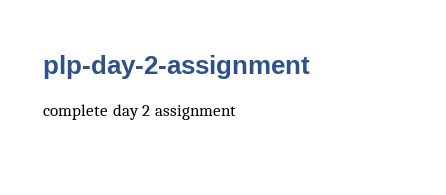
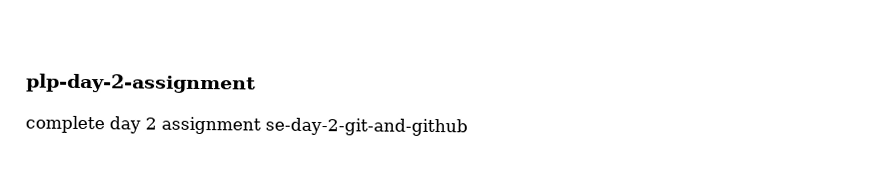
- complete day 2 assignment
+ complete day 2 assignment se-day-2-git-and-github

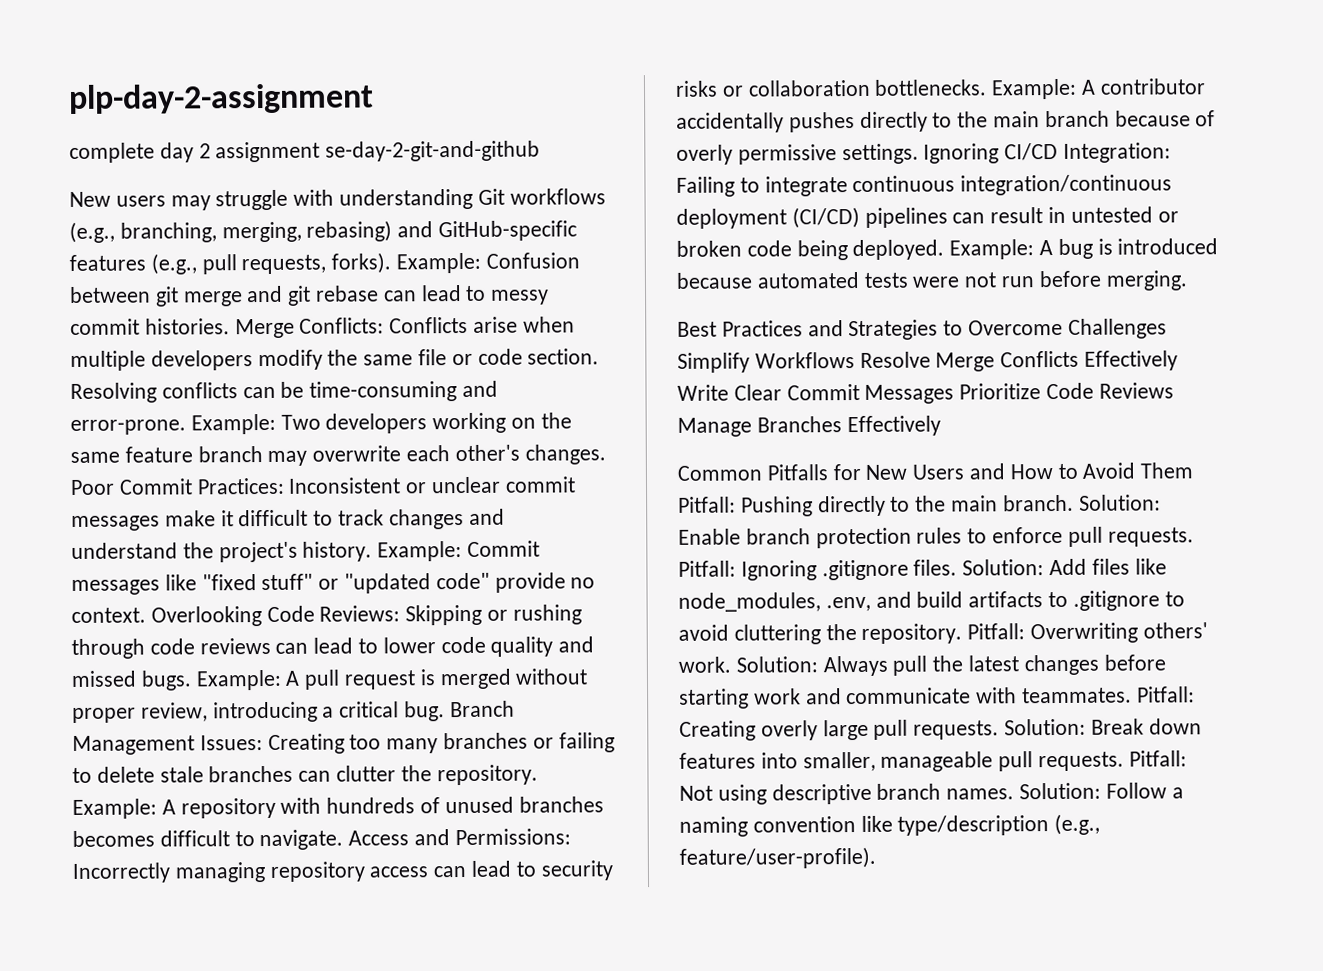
+ New users may struggle with understanding Git workflows (e.g., branching, merging, rebasing) and GitHub-specific features (e.g., pull requests, forks). Example: Confusion between git merge and git rebase can lead to messy commit histories. Merge Conflicts: Conflicts arise when multiple developers modify the same file or code section. Resolving conflicts can be time-consuming and error-prone. Example: Two developers working on the same feature branch may overwrite each other's changes. Poor Commit Practices: Inconsistent or unclear commit messages make it difficult to track changes and understand the project's history. Example: Commit messages like "fixed stuff" or "updated code" provide no context. Overlooking Code Reviews: Skipping or rushing through code reviews can lead to lower code quality and missed bugs. Example: A pull request is merged without proper review, introducing a critical bug. Branch Management Issues: Creating too many branches or failing to delete stale branches can clutter the repository. Example: A repository with hundreds of unused branches becomes difficult to navigate. Access and Permissions: Incorrectly managing repository access can lead to security risks or collaboration bottlenecks. Example: A contributor accidentally pushes directly to the main branch because of overly permissive settings. Ignoring CI/CD Integration: Failing to integrate continuous integration/continuous deployment (CI/CD) pipelines can result in untested or broken code being deployed. Example: A bug is introduced because automated tests were not run before merging.
+ Best Practices and Strategies to Overcome Challenges Simplify Workflows Resolve Merge Conflicts Effectively Write Clear Commit Messages Prioritize Code Reviews Manage Branches Effectively
+ Common Pitfalls for New Users and How to Avoid Them Pitfall: Pushing directly to the main branch. Solution: Enable branch protection rules to enforce pull requests. Pitfall: Ignoring .gitignore files. Solution: Add files like node_modules, .env, and build artifacts to .gitignore to avoid cluttering the repository. Pitfall: Overwriting others' work. Solution: Always pull the latest changes before starting work and communicate with teammates. Pitfall: Creating overly large pull requests. Solution: Break down features into smaller, manageable pull requests. Pitfall: Not using descriptive branch names. Solution: Follow a naming convention like type/description (e.g., feature/user-profile).

